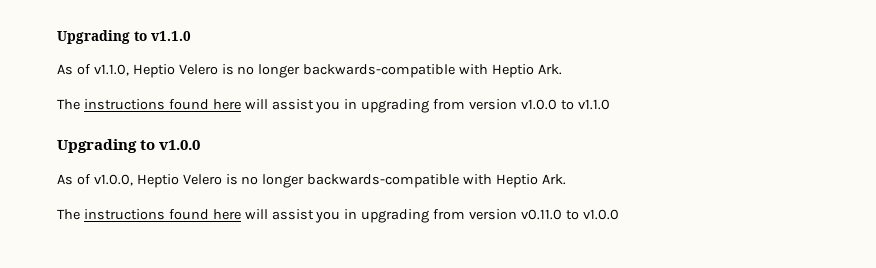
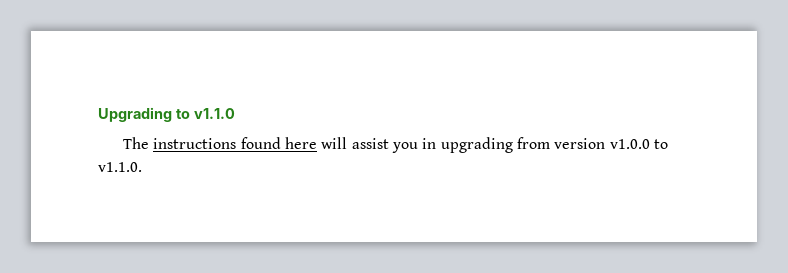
- As of v1.1.0, Heptio Velero is no longer backwards-compatible with Heptio Ark.
- The instructions found here will assist you in upgrading from version v1.0.0 to v1.1.0
- Upgrading to v1.0.0
- As of v1.0.0, Heptio Velero is no longer backwards-compatible with Heptio Ark.
- The instructions found here will assist you in upgrading from version v0.11.0 to v1.0.0
+ The instructions found here will assist you in upgrading from version v1.0.0 to v1.1.0.

